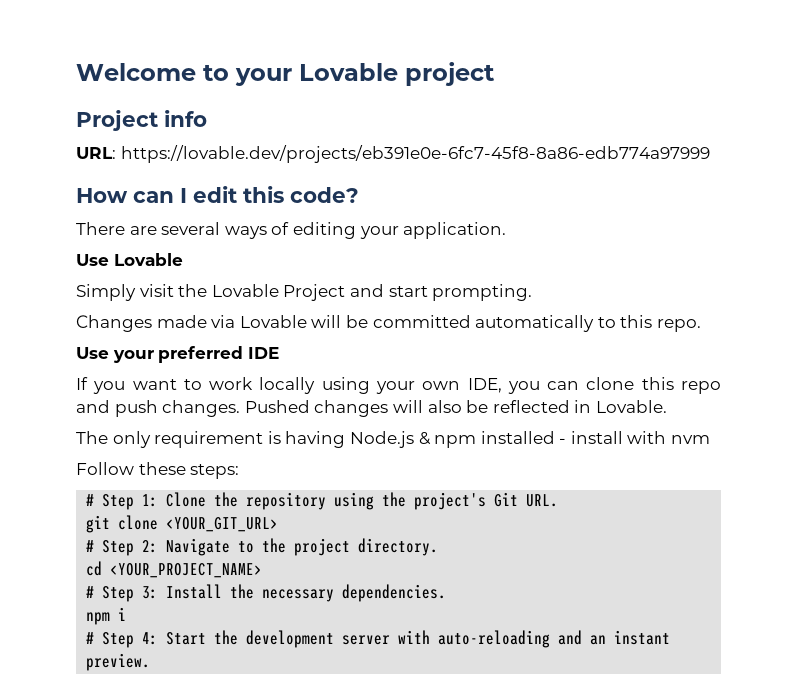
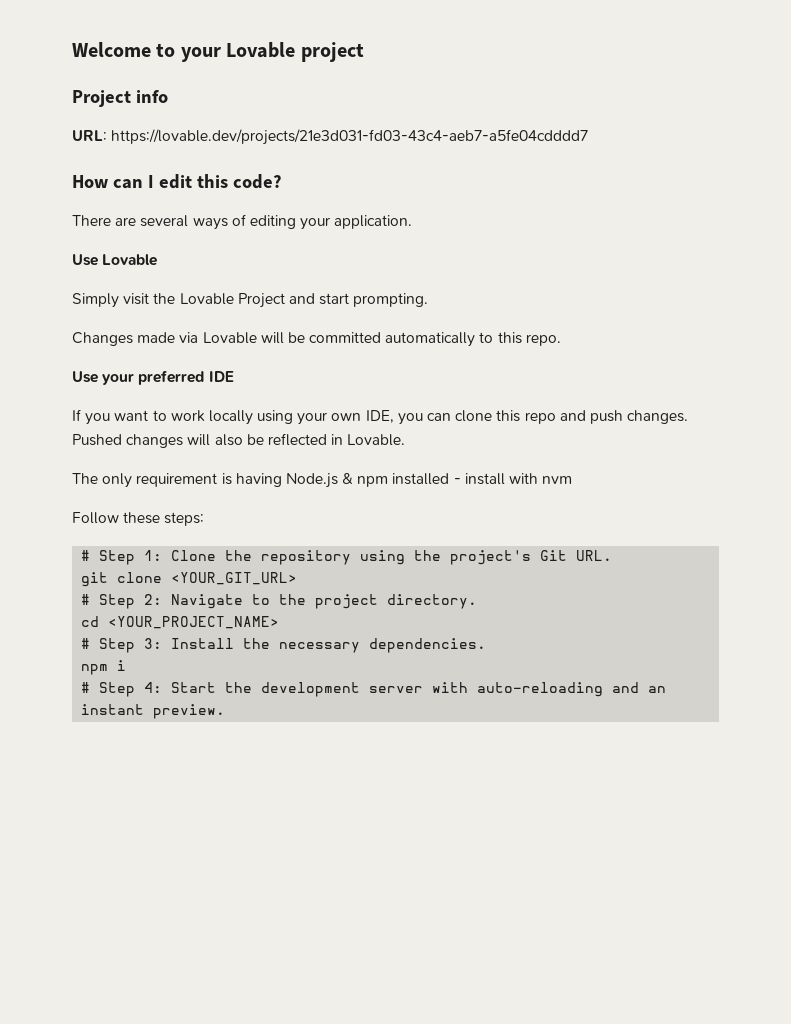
- URL: https://lovable.dev/projects/eb391e0e-6fc7-45f8-8a86-edb774a97999
+ URL: https://lovable.dev/projects/21e3d031-fd03-43c4-aeb7-a5fe04cdddd7

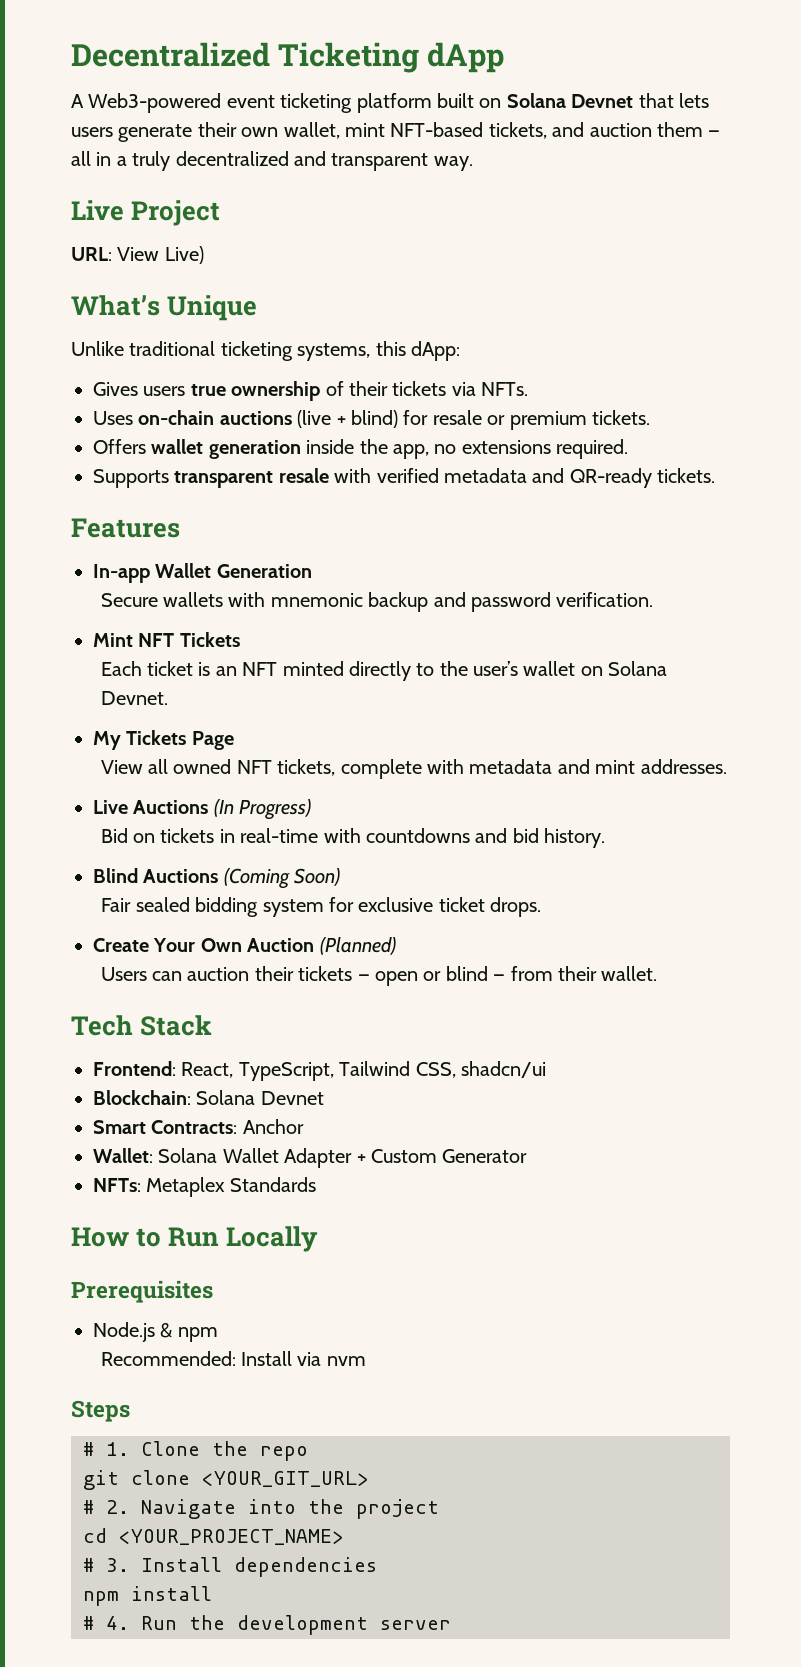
- Welcome to your Lovable project
- Project info
+ Decentralized Ticketing dApp
+ A Web3-powered event ticketing platform built on Solana Devnet that lets users generate their own wallet, mint NFT-based tickets, and auction them — all in a truly decentralized and transparent way.
+ Live Project
- URL: https://lovable.dev/projects/21e3d031-fd03-43c4-aeb7-a5fe04cdddd7
- How can I edit this code?
- There are several ways of editing your application.
- Use Lovable
- Simply visit the Lovable Project and start prompting.
- Changes made via Lovable will be committed automatically to this repo.
- Use your preferred IDE
- If you want to work locally using your own IDE, you can clone this repo and push changes. Pushed changes will also be reflected in Lovable.
- The only requirement is having Node.js & npm installed - install with nvm
- Follow these steps:
- # Step 1: Clone the repository using the project's Git URL.
+ URL: View Live)
+ What’s Unique
+ Unlike traditional ticketing systems, this dApp:
+ Gives users true ownership of their tickets via NFTs.
+ Uses on-chain auctions (live + blind) for resale or premium tickets.
+ Offers wallet generation inside the app, no extensions required.
+ Supports transparent resale with verified metadata and QR-ready tickets.
+ Features
+ In-app Wallet Generation
+ Secure wallets with mnemonic backup and password verification.
+ Mint NFT Tickets
+ Each ticket is an NFT minted directly to the user’s wallet on Solana Devnet.
+ My Tickets Page
+ View all owned NFT tickets, complete with metadata and mint addresses.
+ Live Auctions (In Progress)
+ Bid on tickets in real-time with countdowns and bid history.
+ Blind Auctions (Coming Soon)
+ Fair sealed bidding system for exclusive ticket drops.
+ Create Your Own Auction (Planned)
+ Users can auction their tickets — open or blind — from their wallet.
+ Tech Stack
+ Frontend: React, TypeScript, Tailwind CSS, shadcn/ui
+ Blockchain: Solana Devnet
+ Smart Contracts: Anchor
+ Wallet: Solana Wallet Adapter + Custom Generator
+ NFTs: Metaplex Standards
+ How to Run Locally
+ Prerequisites
+ Node.js & npm
+ Recommended: Install via nvm
+ Steps
+ # 1. Clone the repo
- # Step 2: Navigate to the project directory.
+ # 2. Navigate into the project
- # Step 3: Install the necessary dependencies.
- npm i
- # Step 4: Start the development server with auto-reloading and an instant preview.
+ # 3. Install dependencies
+ npm install
+ # 4. Run the development server

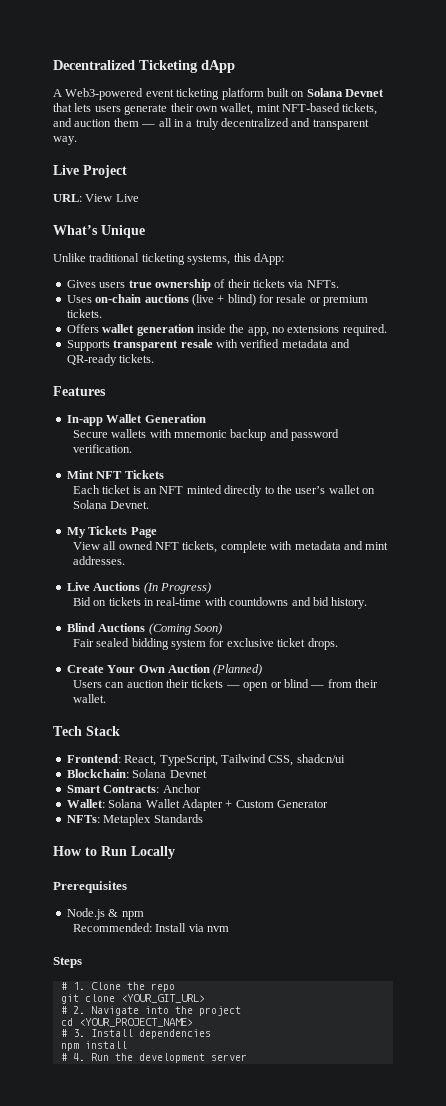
- URL: View Live)
+ URL: View Live

